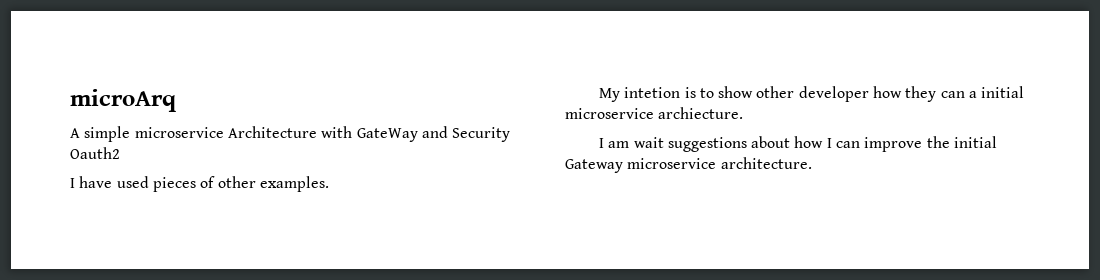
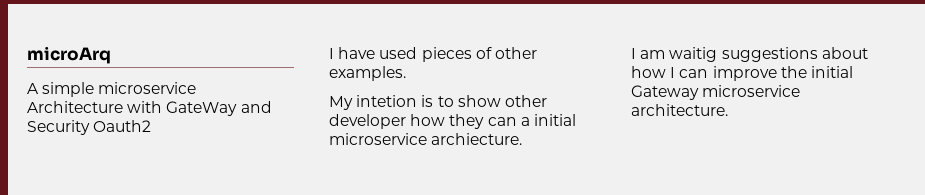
- I am wait suggestions about how I can improve the initial Gateway microservice architecture.
+ I am waitig suggestions about how I can improve the initial Gateway microservice architecture.

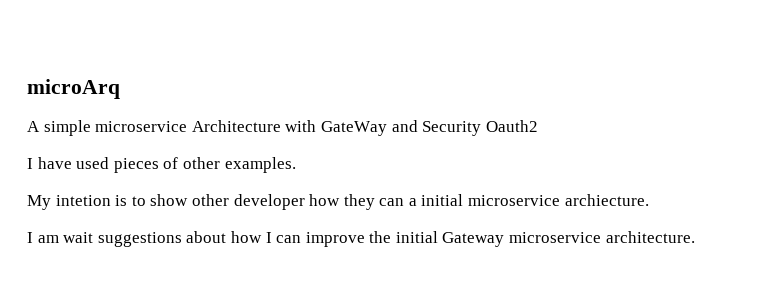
- I am waitig suggestions about how I can improve the initial Gateway microservice architecture.
+ I am wait suggestions about how I can improve the initial Gateway microservice architecture.

